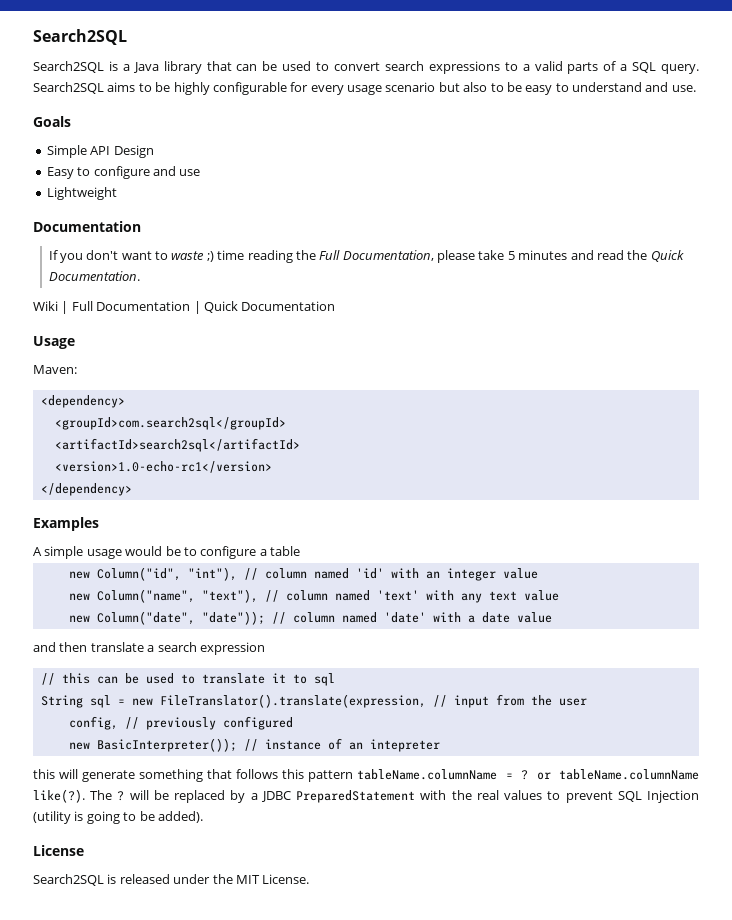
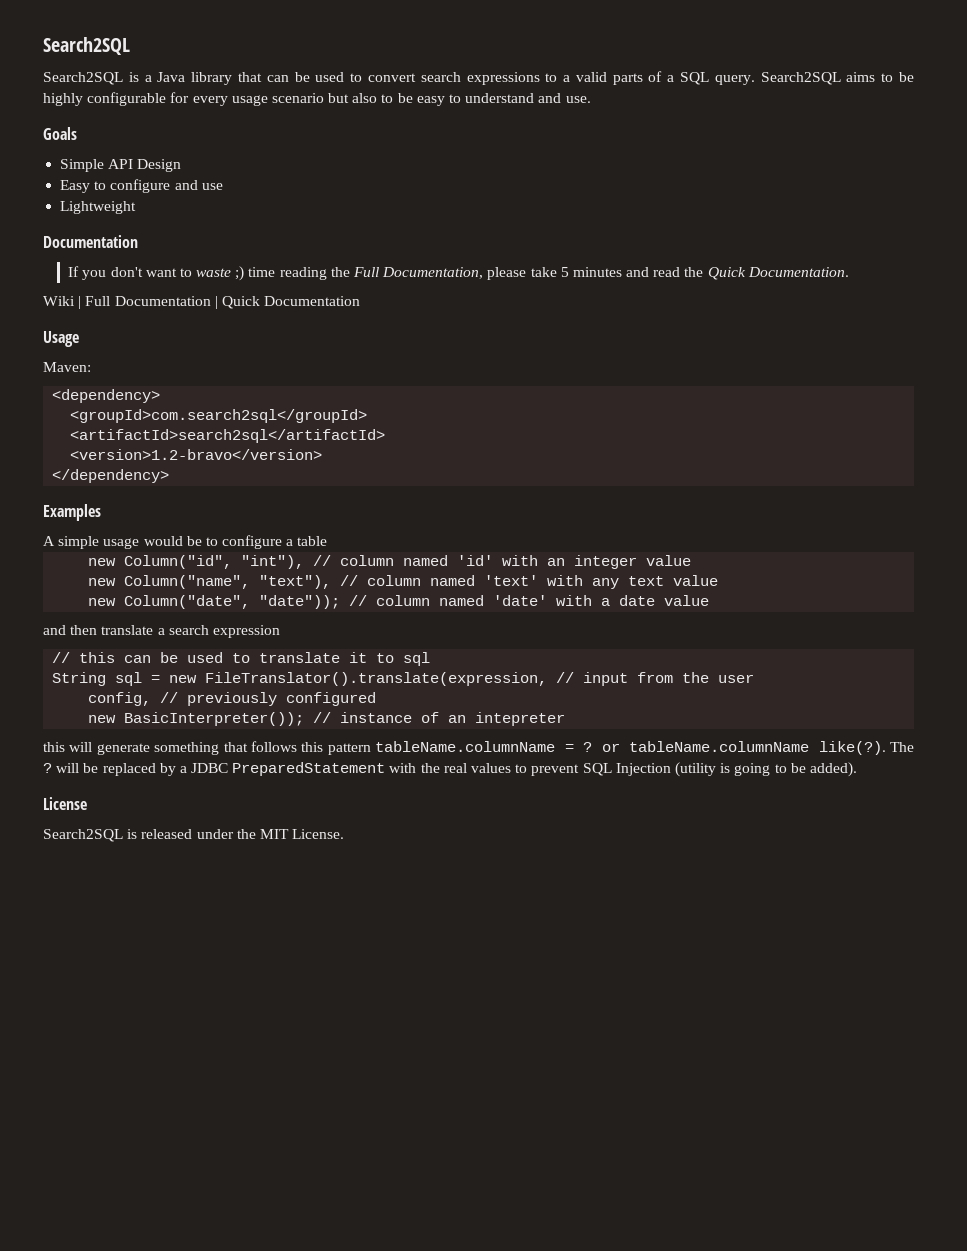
- <version>1.0-echo-rc1</version>
+ <version>1.2-bravo</version>

